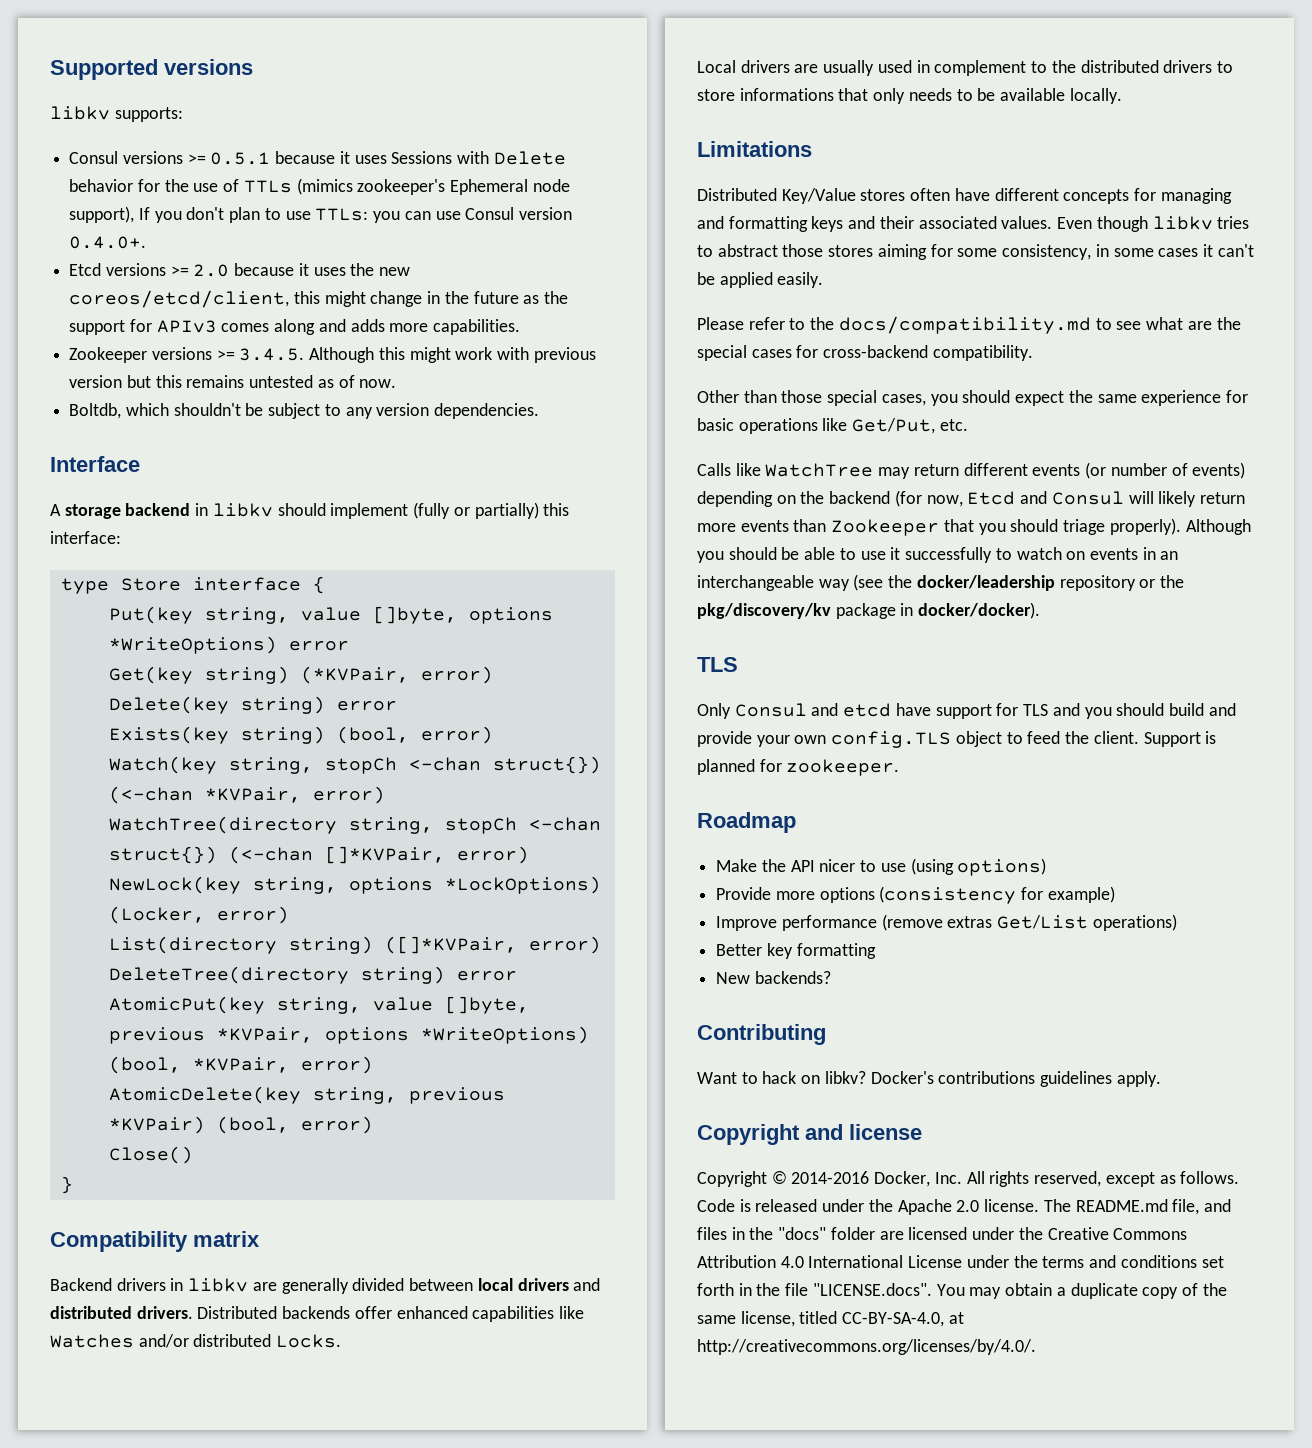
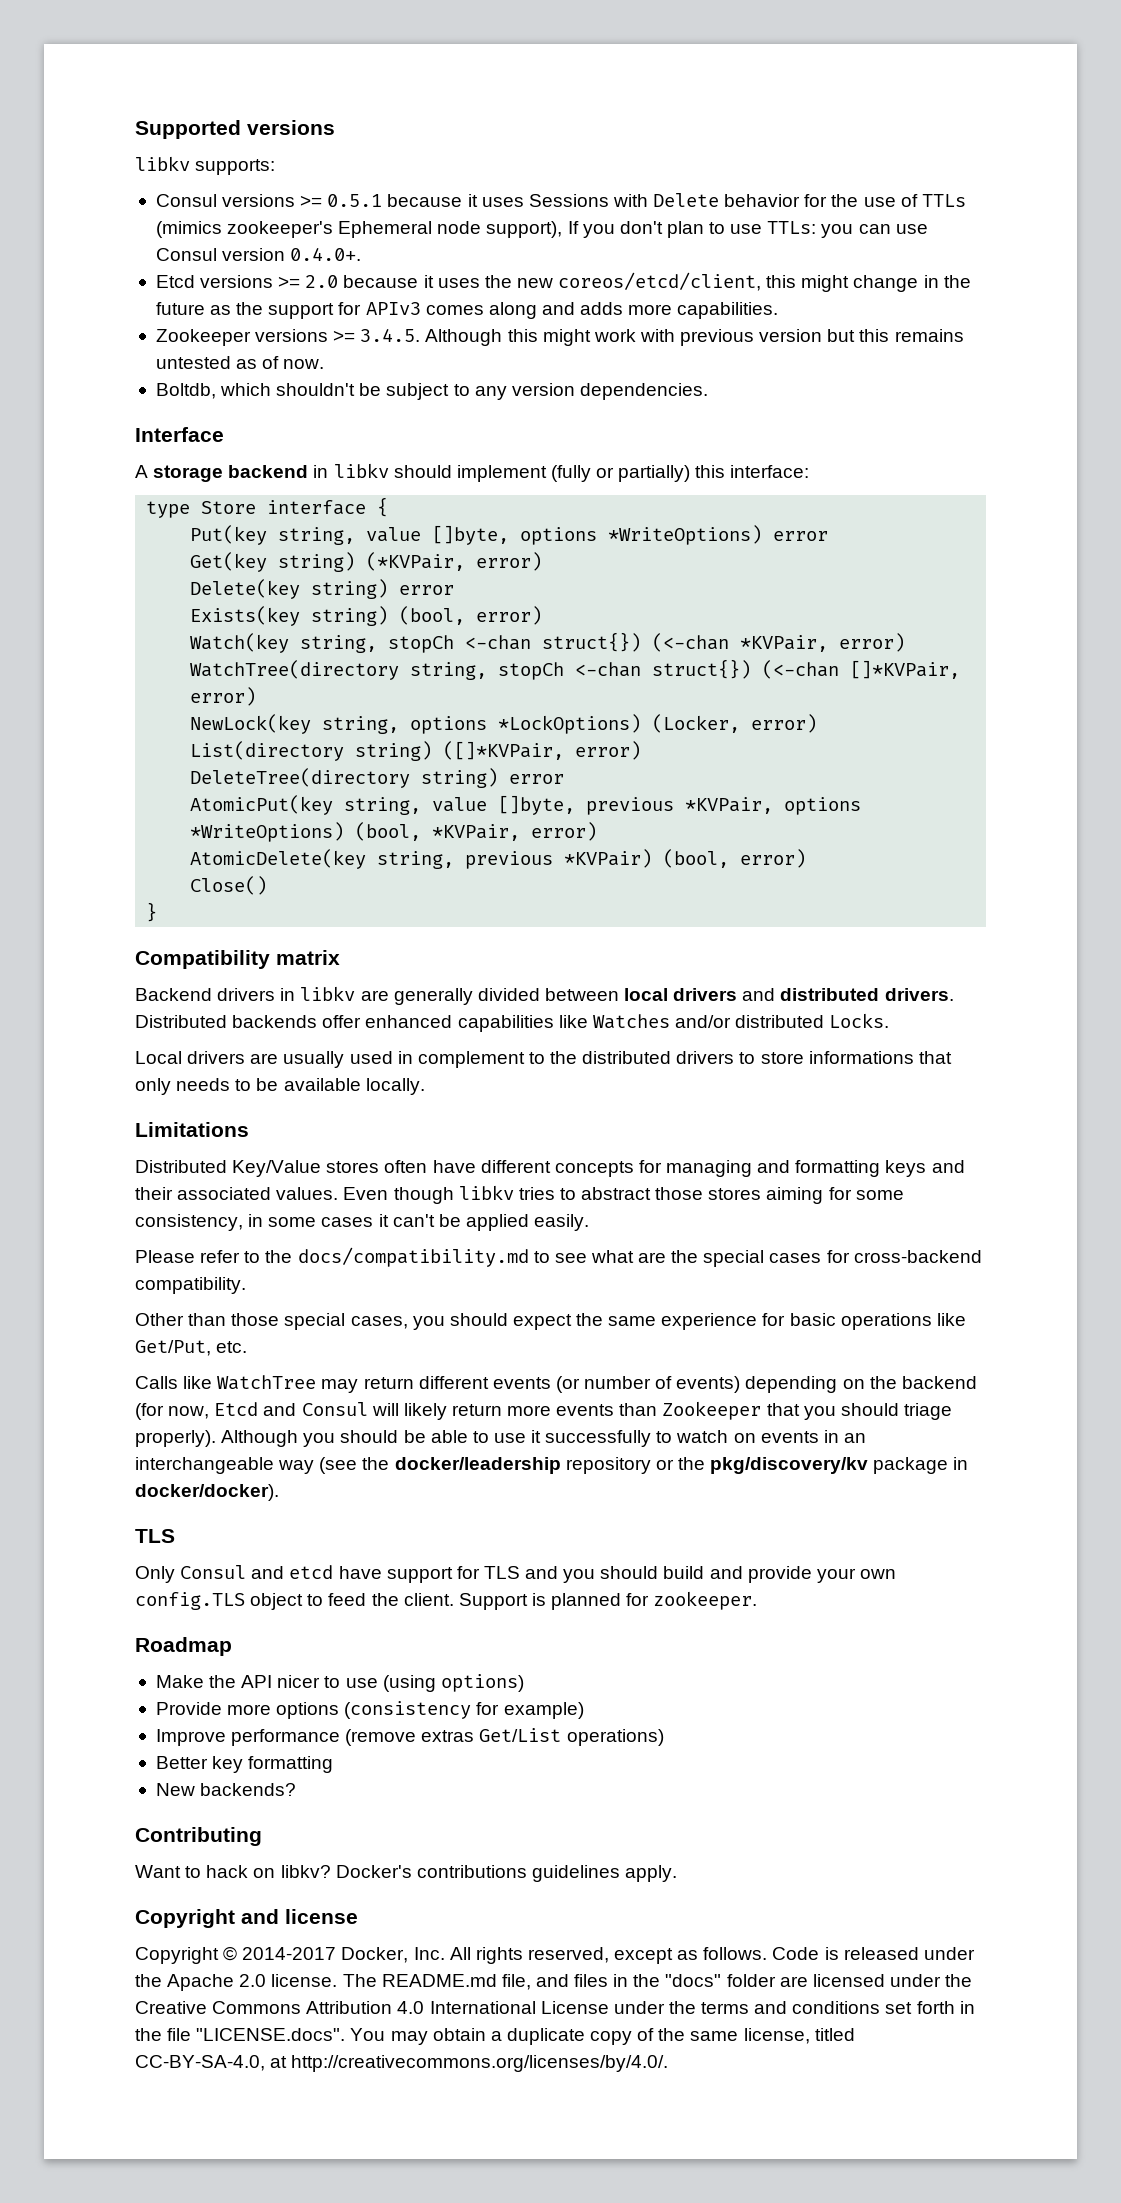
- Copyright © 2014-2016 Docker, Inc. All rights reserved, except as follows.
+ Copyright © 2014-2017 Docker, Inc. All rights reserved, except as follows.

